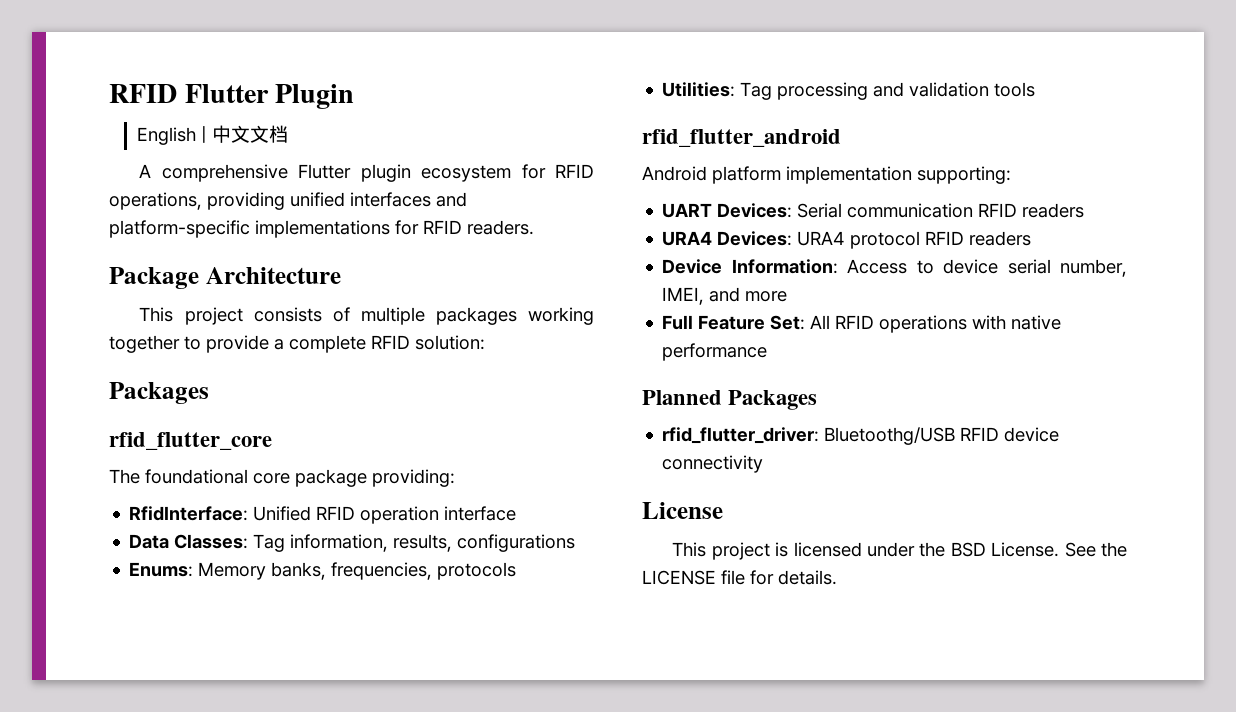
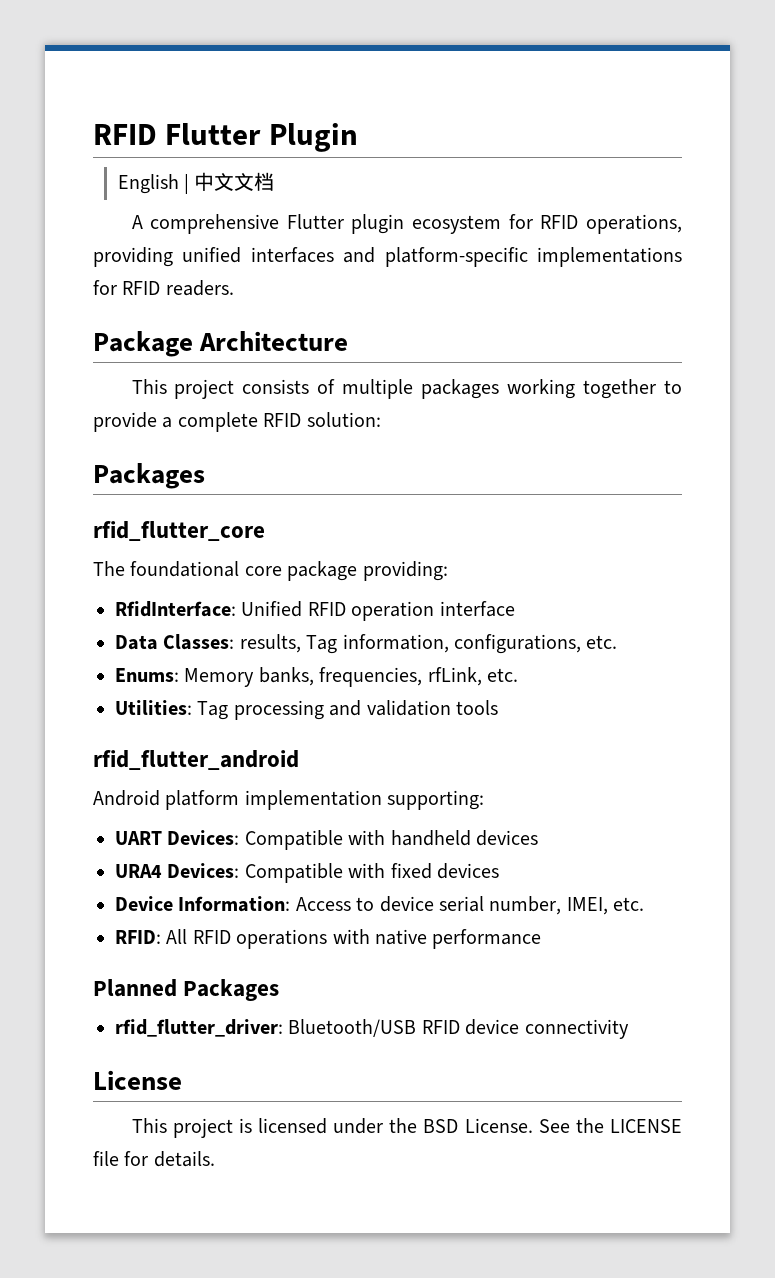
- Data Classes: Tag information, results, configurations
+ Data Classes: results, Tag information, configurations, etc.
- Enums: Memory banks, frequencies, protocols
+ Enums: Memory banks, frequencies, rfLink, etc.
- UART Devices: Serial communication RFID readers
- URA4 Devices: URA4 protocol RFID readers
+ UART Devices: Compatible with handheld devices
+ URA4 Devices: Compatible with fixed devices
- Device Information: Access to device serial number, IMEI, and more
- Full Feature Set: All RFID operations with native performance
+ Device Information: Access to device serial number, IMEI, etc.
+ RFID: All RFID operations with native performance
- rfid_flutter_driver: Bluetoothg/USB RFID device connectivity
+ rfid_flutter_driver: Bluetooth/USB RFID device connectivity

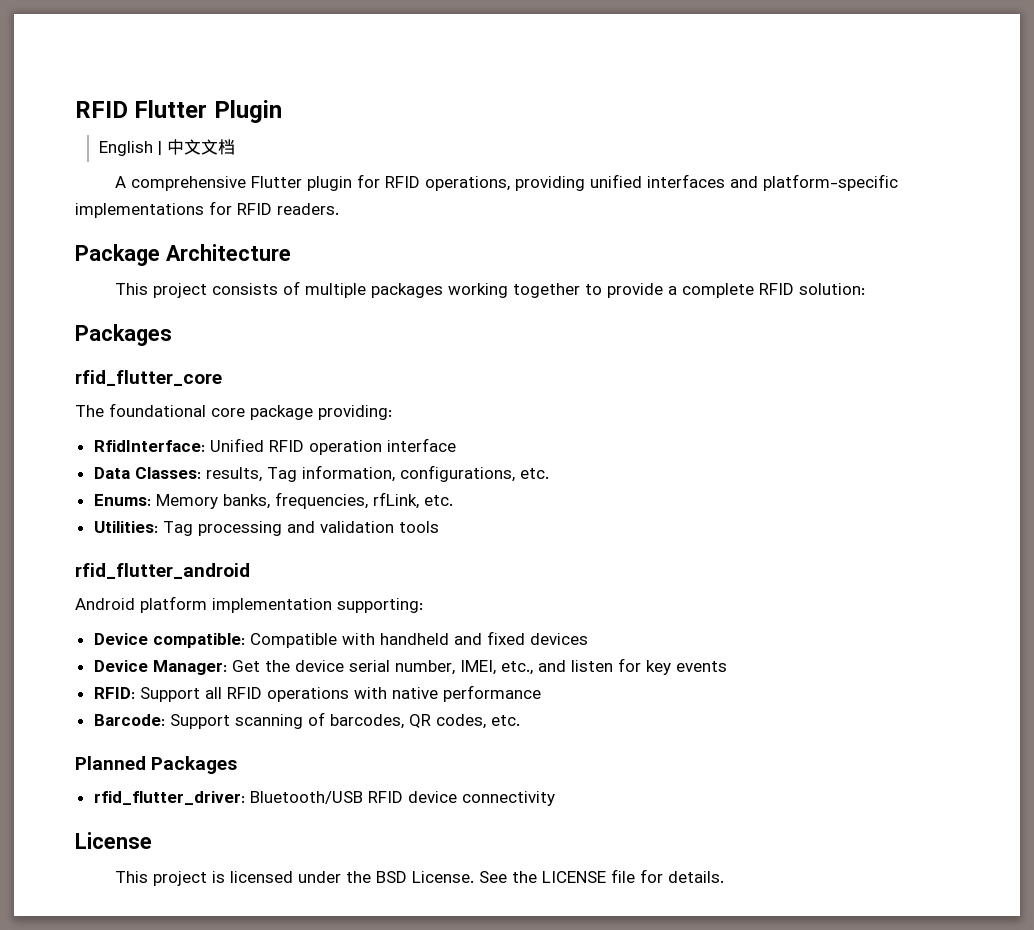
- A comprehensive Flutter plugin ecosystem for RFID operations, providing unified interfaces and platform-specific implementations for RFID readers.
+ A comprehensive Flutter plugin for RFID operations, providing unified interfaces and platform-specific implementations for RFID readers.
- UART Devices: Compatible with handheld devices
- URA4 Devices: Compatible with fixed devices
+ Device compatible: Compatible with handheld and fixed devices
- Device Information: Access to device serial number, IMEI, etc.
+ Device Manager: Get the device serial number, IMEI, etc., and listen for key events
- RFID: All RFID operations with native performance
+ RFID: Support all RFID operations with native performance
+ Barcode: Support scanning of barcodes, QR codes, etc.

